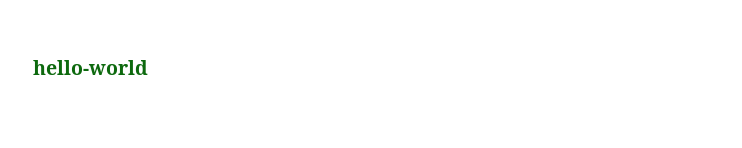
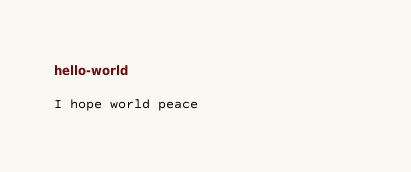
+ I hope world peace

